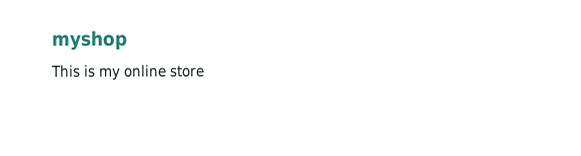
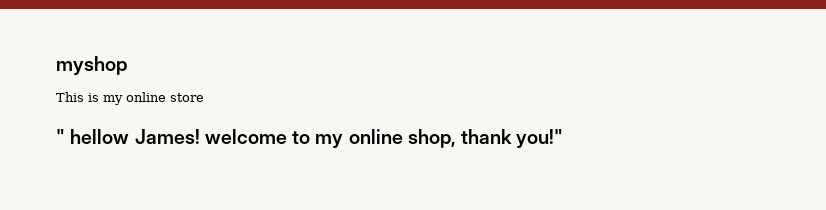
+ " hellow James! welcome to my online shop, thank you!"

